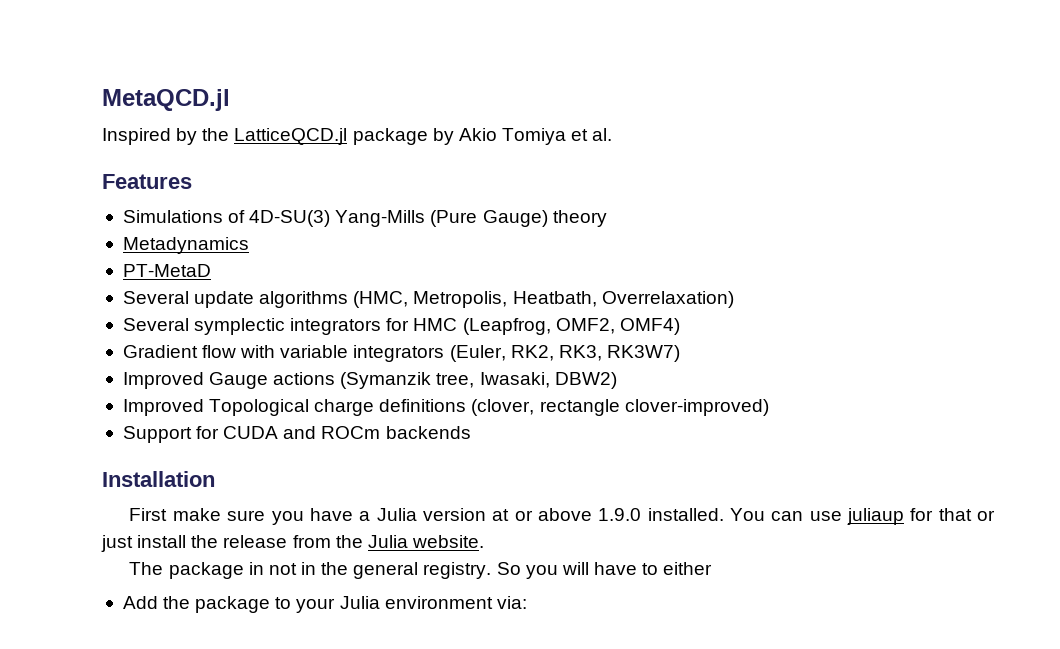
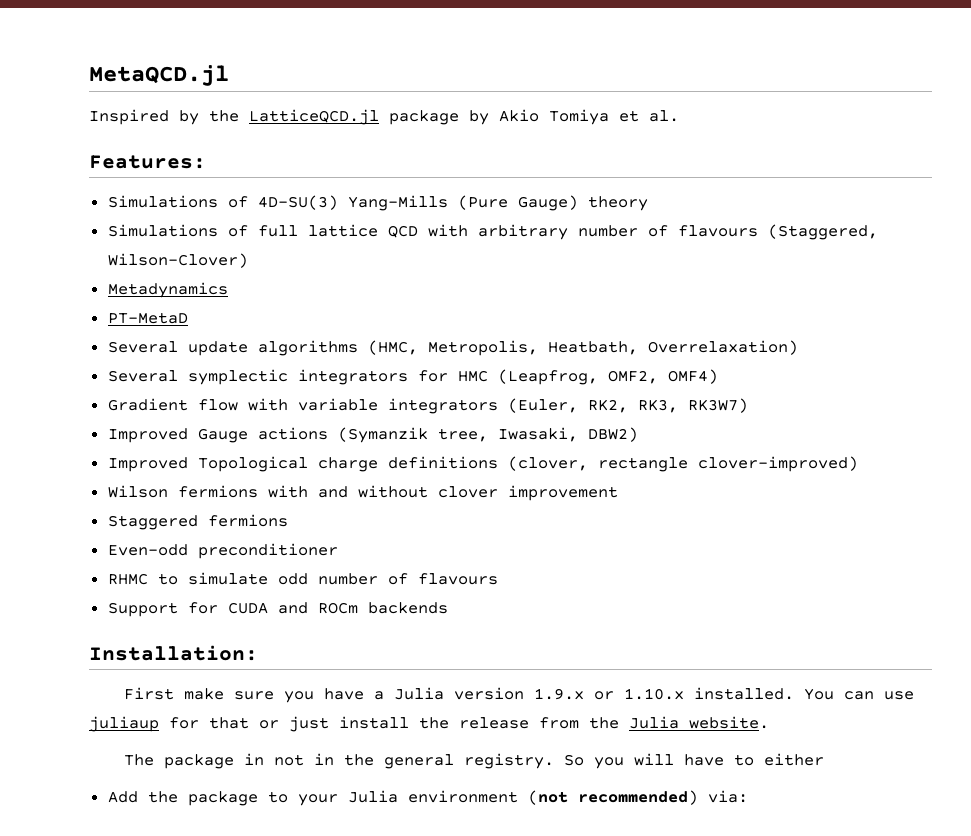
- Features
+ Features:
+ Simulations of full lattice QCD with arbitrary number of flavours (Staggered, Wilson-Clover)
+ Wilson fermions with and without clover improvement
+ Staggered fermions
+ Even-odd preconditioner
+ RHMC to simulate odd number of flavours
- Installation
+ Installation:
- First make sure you have a Julia version at or above 1.9.0 installed.
+ First make sure you have a Julia version 1.9.x or 1.10.x installed.
- Add the package to your Julia environment via:
+ Add the package to your Julia environment (not recommended) via:

